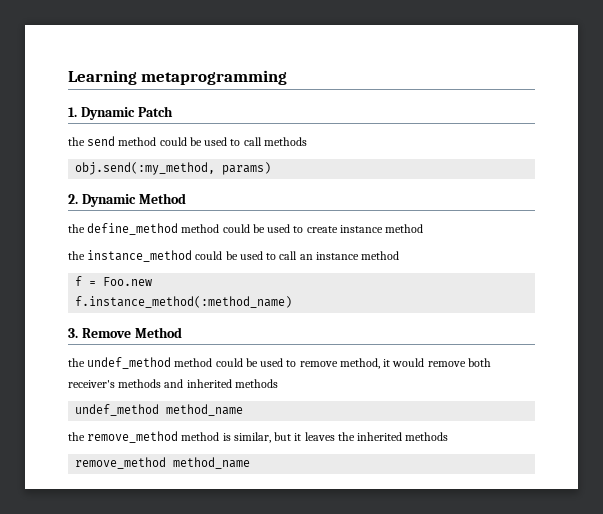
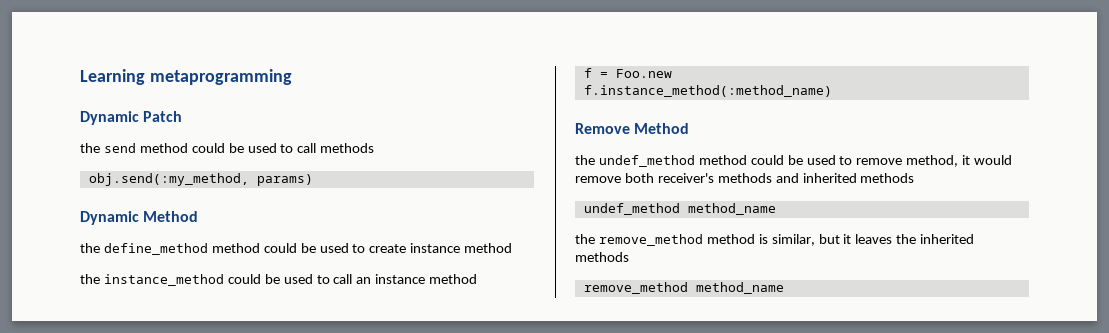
- 1. Dynamic Patch
+ Dynamic Patch
- 2. Dynamic Method
+ Dynamic Method
- 3. Remove Method
+ Remove Method

